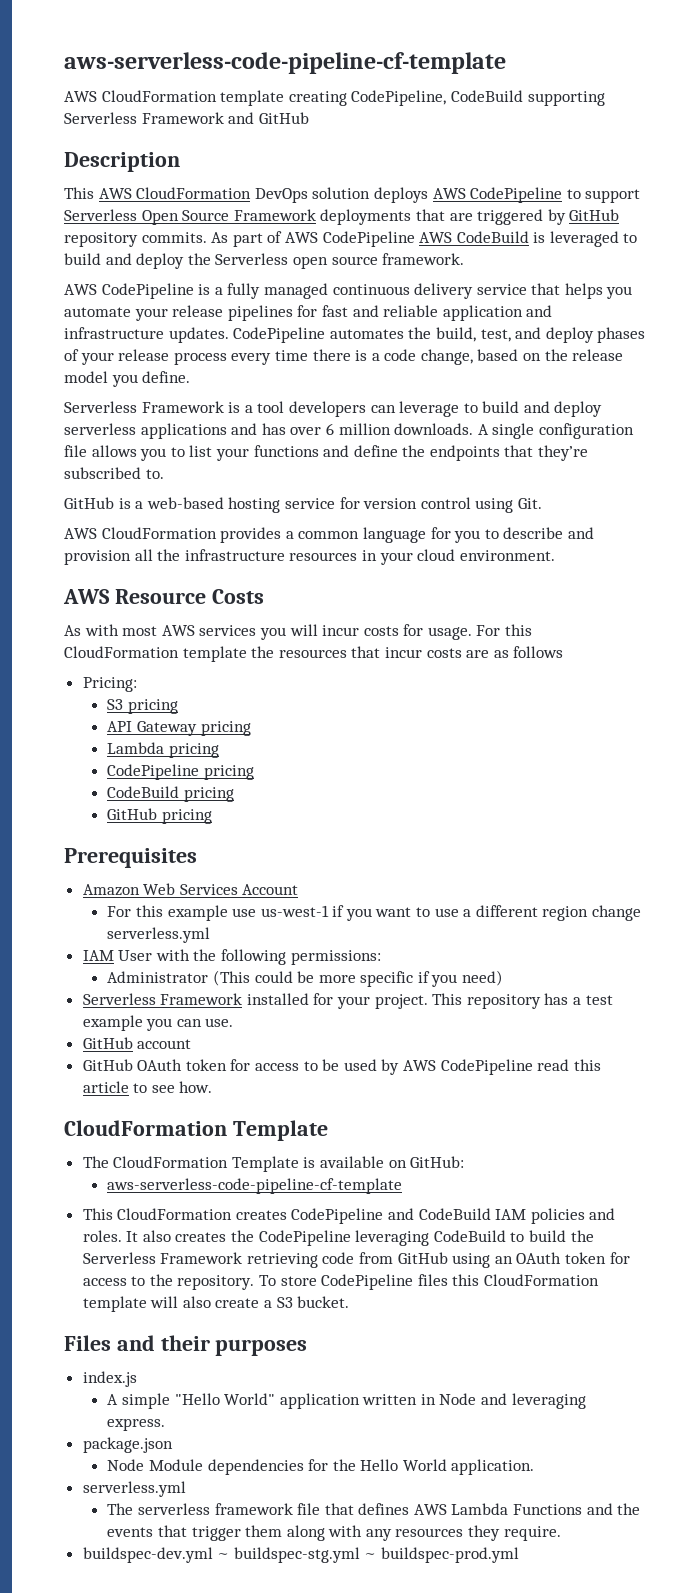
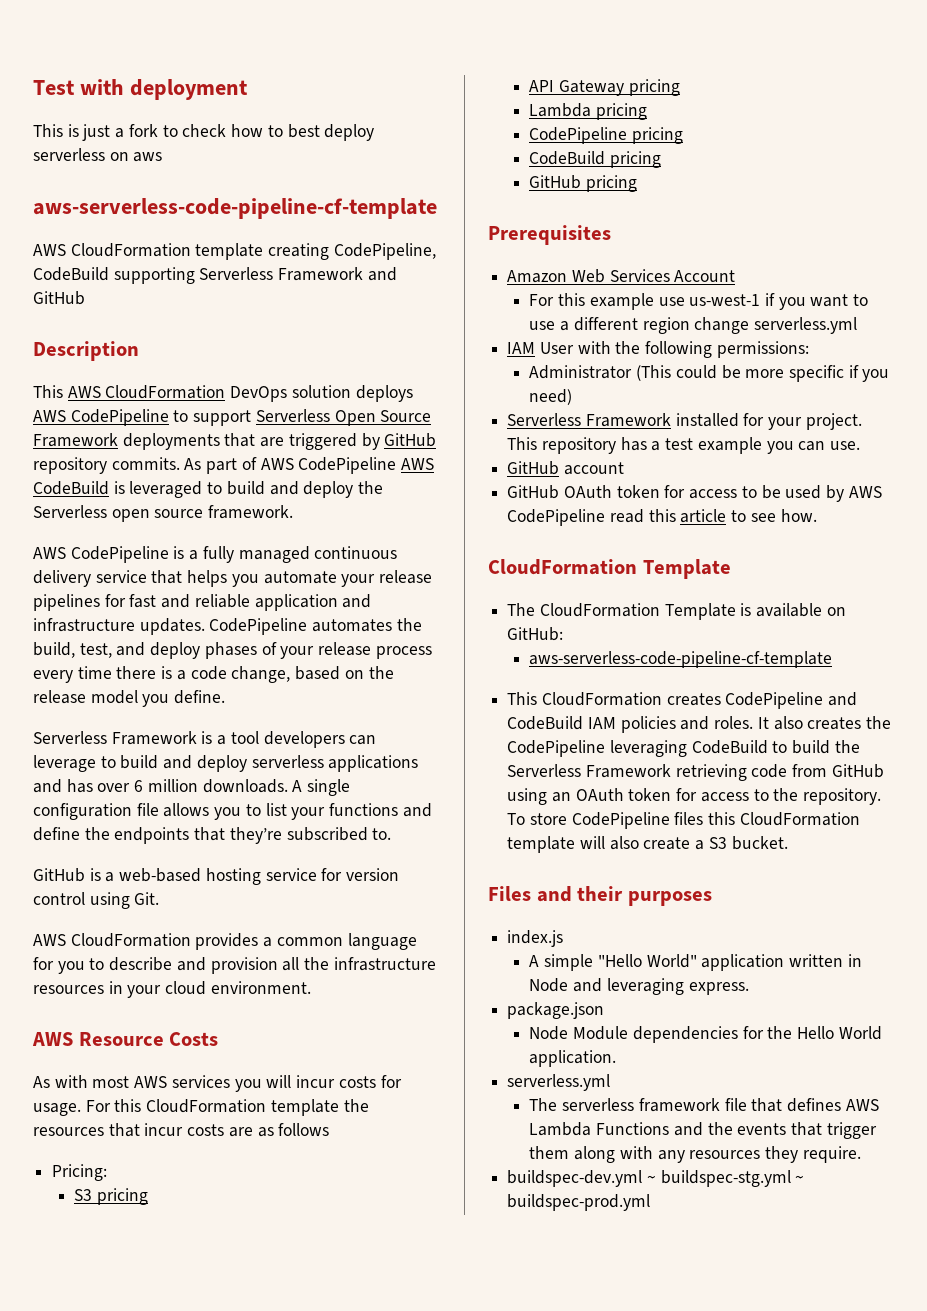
+ Test with deployment
+ This is just a fork to check how to best deploy serverless on aws

